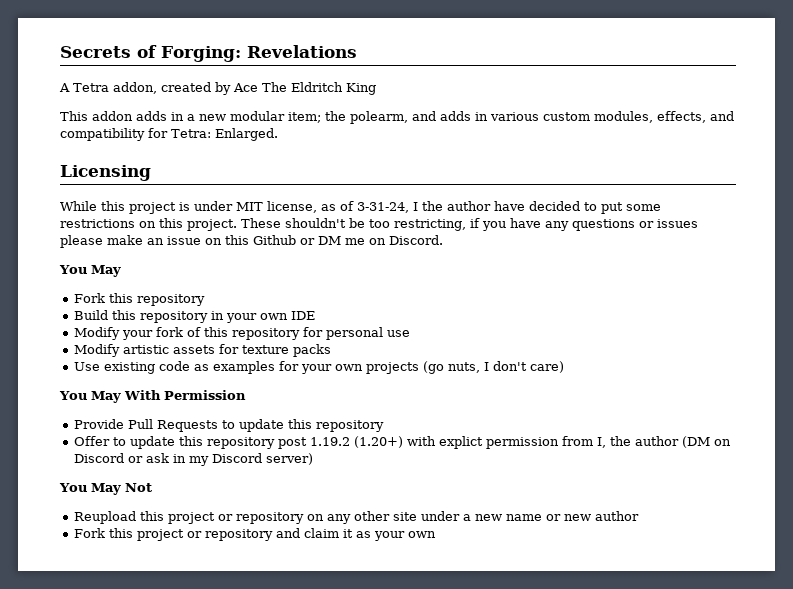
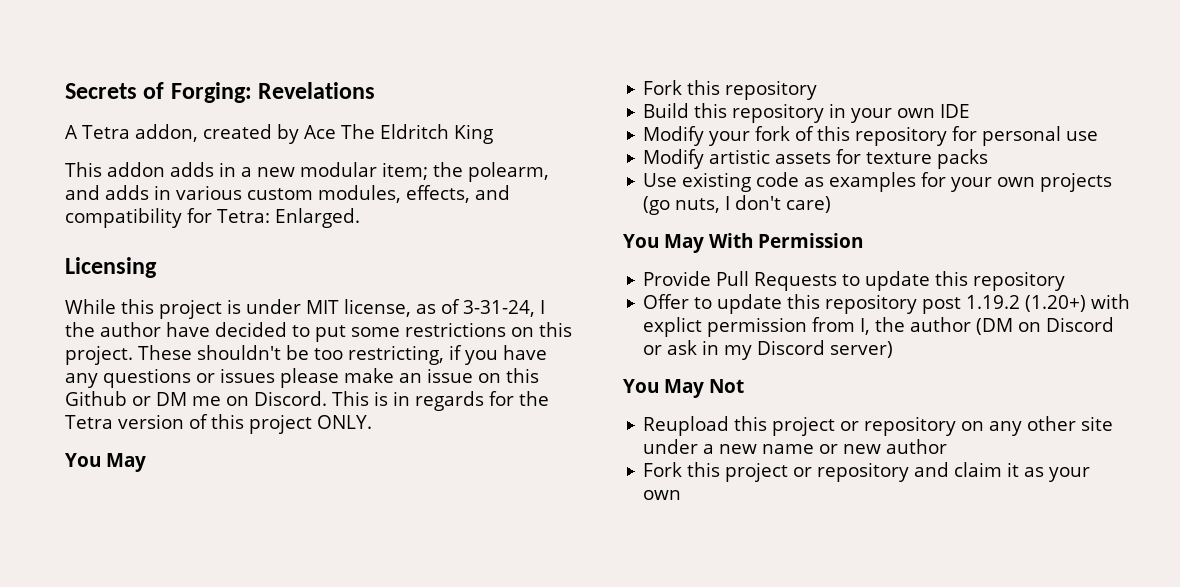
+ This is in regards for the Tetra version of this project ONLY.

